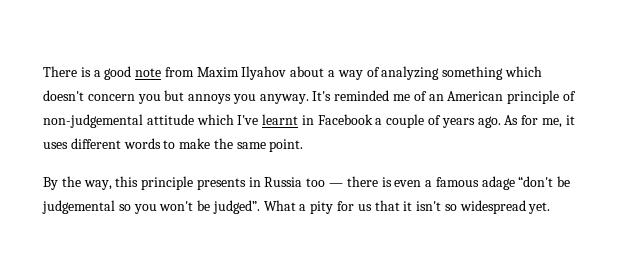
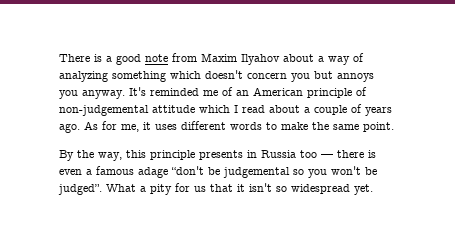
- It's reminded me of an American principle of non-judgemental attitude which I've learnt in Facebook a couple of years ago.
+ It's reminded me of an American principle of non-judgemental attitude which I read about a couple of years ago.

